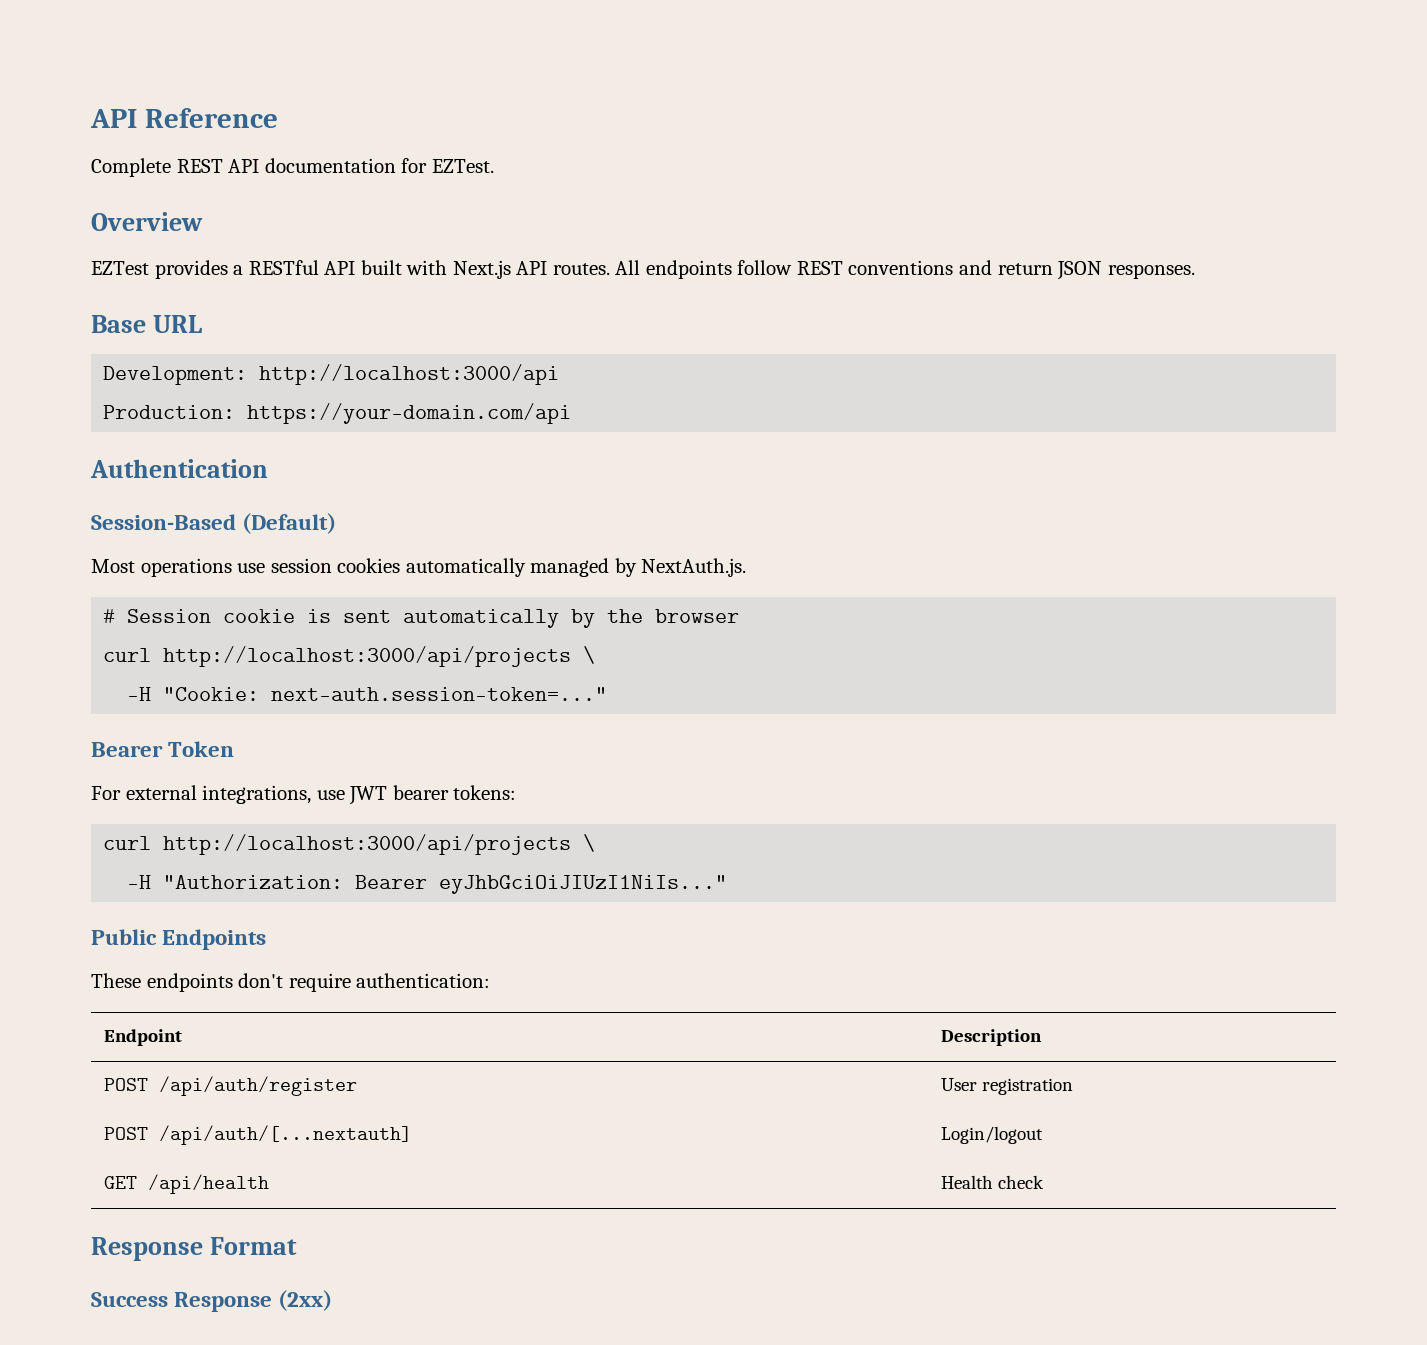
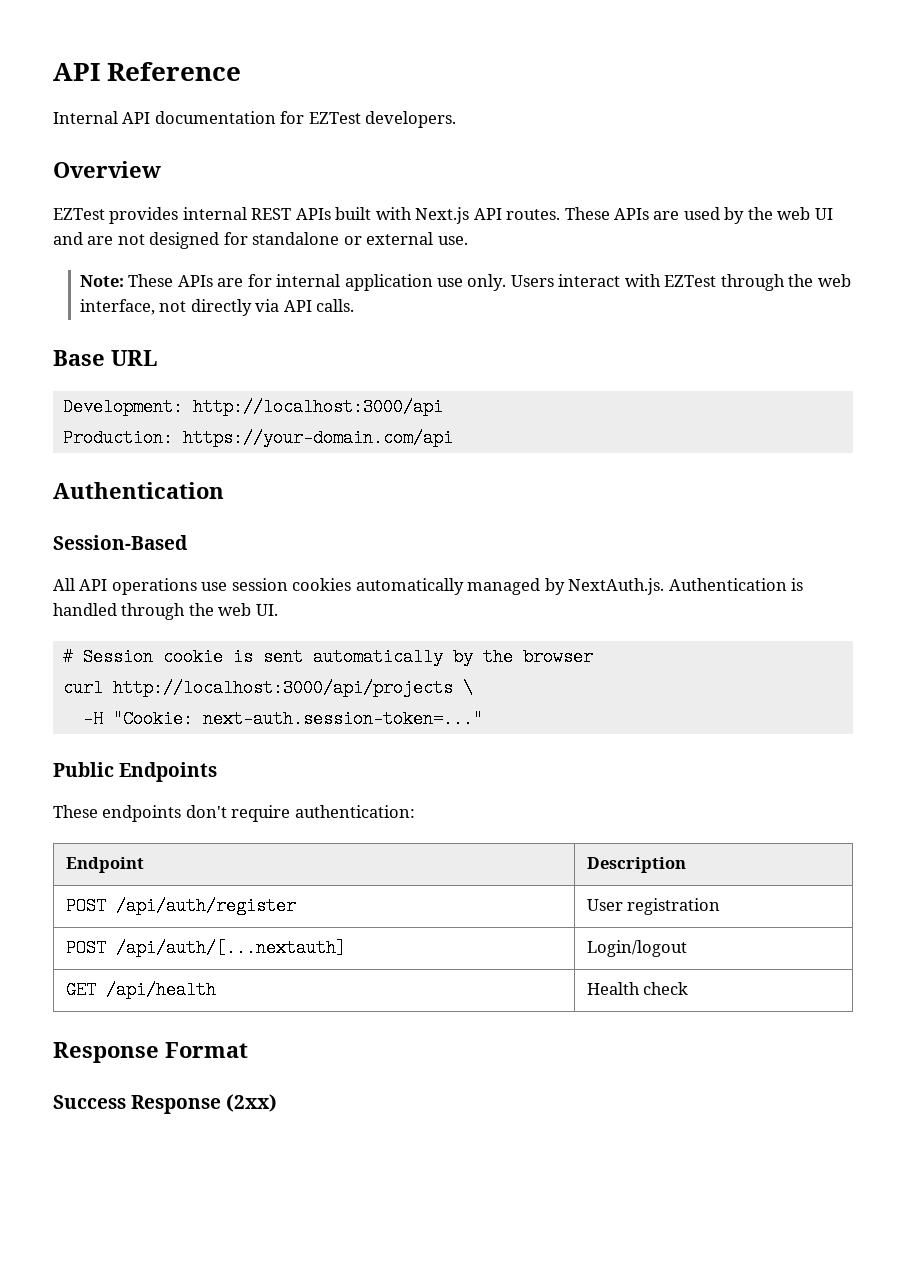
- Complete REST API documentation for EZTest.
+ Internal API documentation for EZTest developers.
- EZTest provides a RESTful API built with Next.js API routes.
+ EZTest provides internal REST APIs built with Next.js API routes.
- All endpoints follow REST conventions and return JSON responses.
+ These APIs are used by the web UI and are not designed for standalone or external use.
+ Note: These APIs are for internal application use only. Users interact with EZTest through the web interface, not directly via API calls.
- Session-Based (Default)
- Most operations use session cookies automatically managed by NextAuth.js.
+ Session-Based
+ All API operations use session cookies automatically managed by NextAuth.js. Authentication is handled through the web UI.
- Bearer Token
- For external integrations, use JWT bearer tokens:
- curl http://localhost:3000/api/projects \
- -H "Authorization: Bearer eyJhbGciOiJIUzI1NiIs..."

